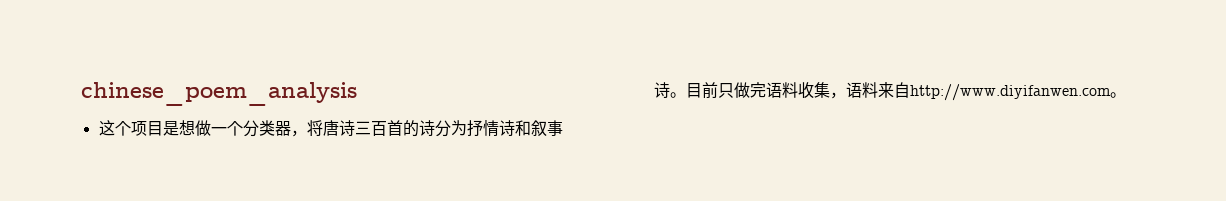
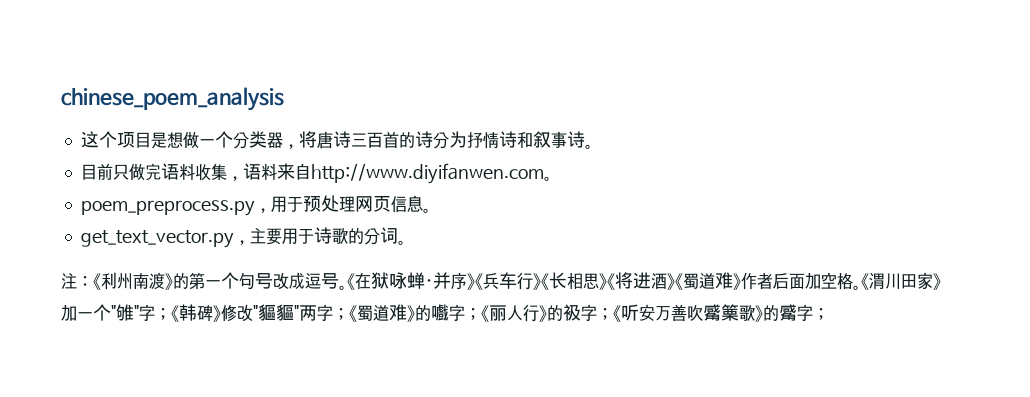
- 这个项目是想做一个分类器，将唐诗三百首的诗分为抒情诗和叙事诗。目前只做完语料收集，语料来自http://www.diyifanwen.com。
+ 这个项目是想做一个分类器，将唐诗三百首的诗分为抒情诗和叙事诗。
+ 目前只做完语料收集，语料来自http://www.diyifanwen.com。
+ poem_preprocess.py，用于预处理网页信息。
+ get_text_vector.py，主要用于诗歌的分词。
+ 注：《利州南渡》的第一个句号改成逗号。《在狱咏蝉·并序》《兵车行》《长相思》《将进酒》《蜀道难》作者后面加空格。《渭川田家》加一个"雊"字；《韩碑》修改"貙貙"两字；《蜀道难》的嚱字；《丽人行》的衱字；《听安万善吹觱篥歌》的觱字；

